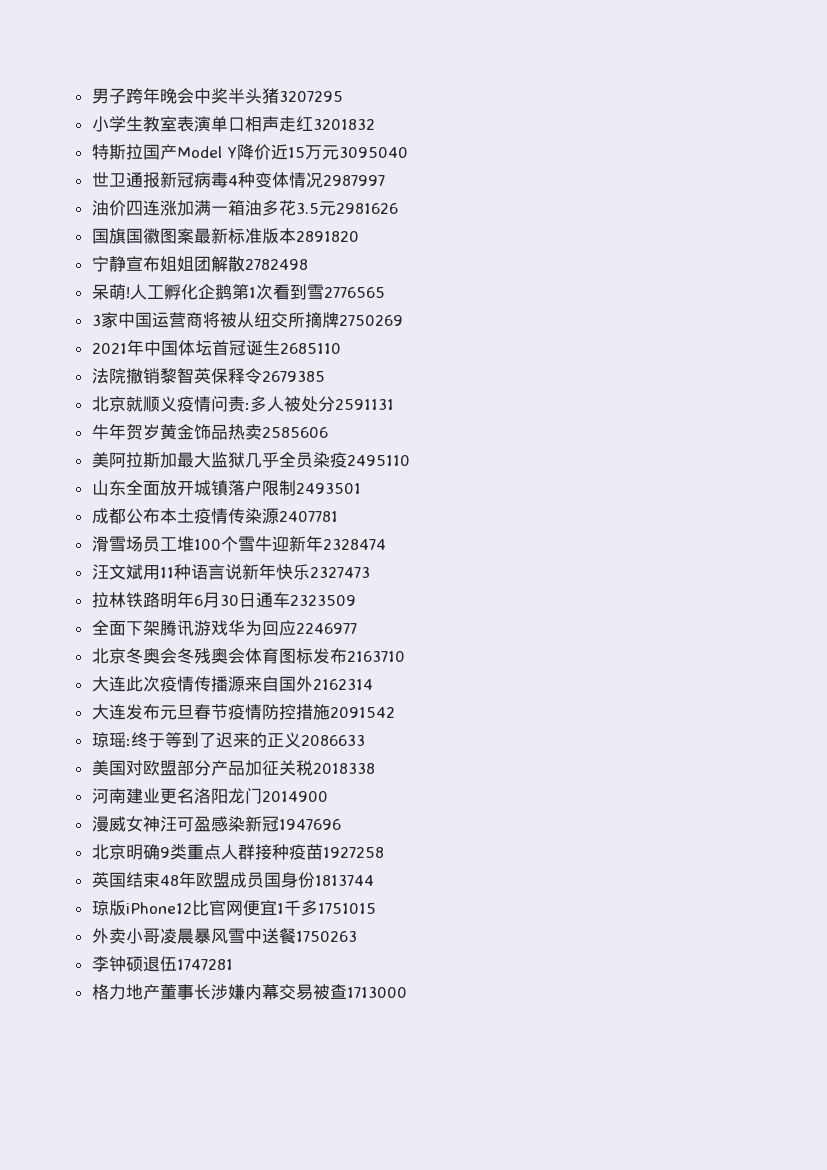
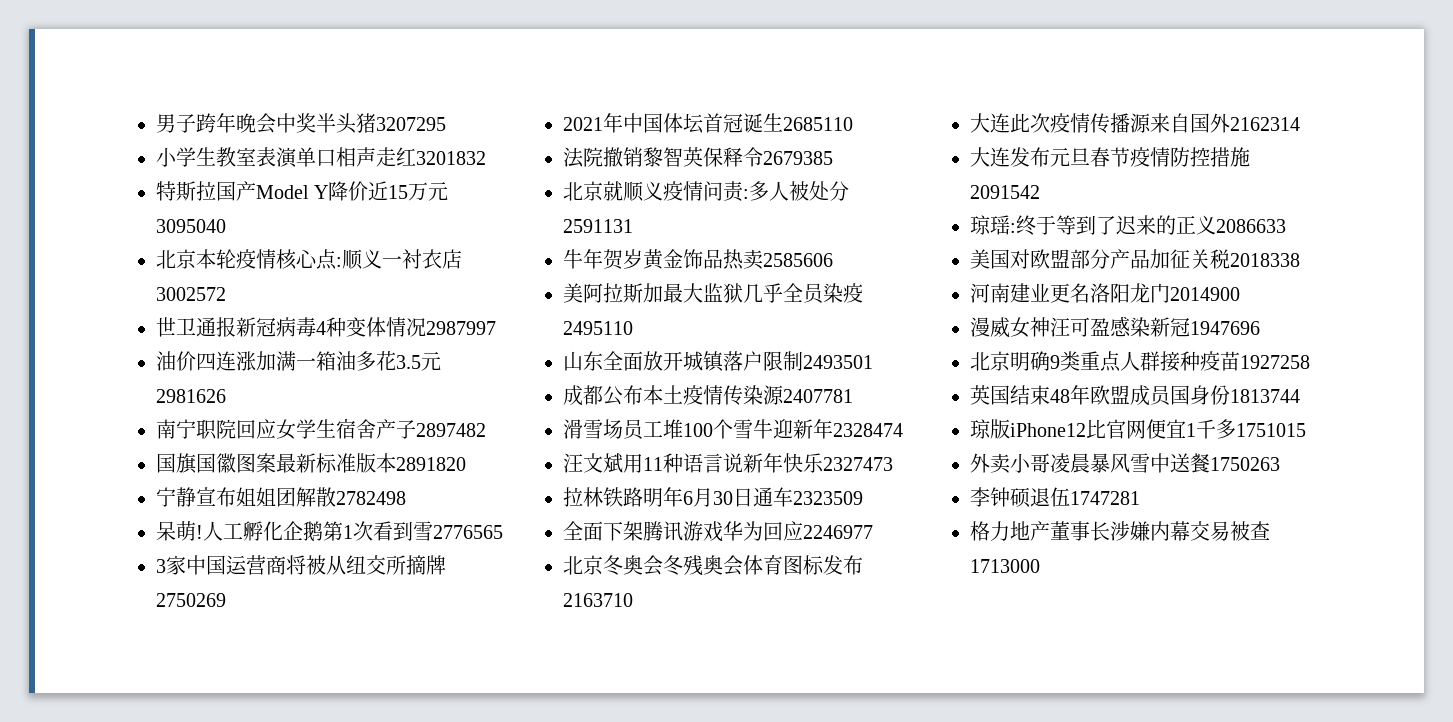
+ 北京本轮疫情核心点:顺义一衬衣店3002572
+ 南宁职院回应女学生宿舍产子2897482

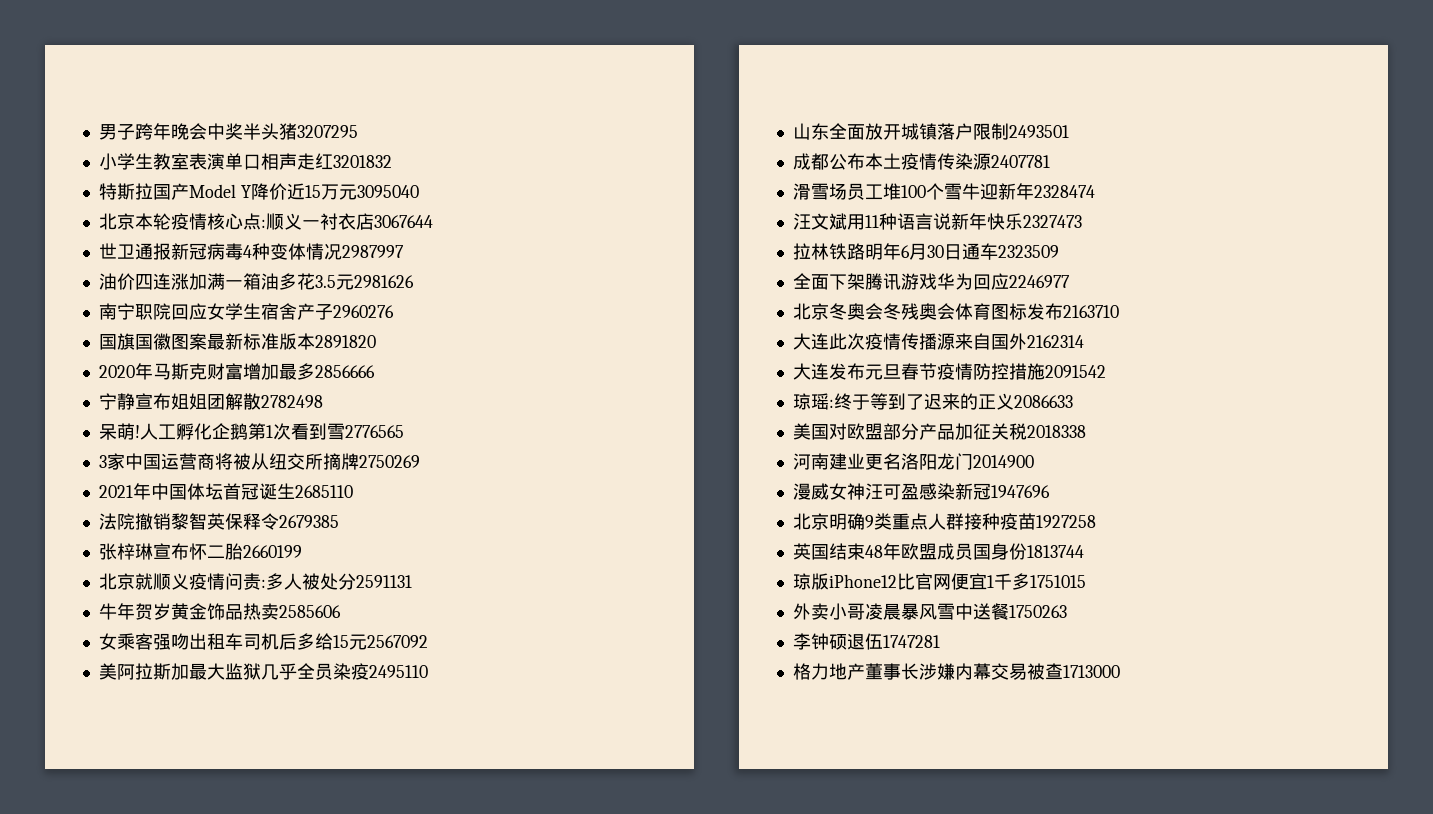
- 北京本轮疫情核心点:顺义一衬衣店3002572
+ 北京本轮疫情核心点:顺义一衬衣店3067644
- 南宁职院回应女学生宿舍产子2897482
+ 南宁职院回应女学生宿舍产子2960276
+ 2020年马斯克财富增加最多2856666
+ 张梓琳宣布怀二胎2660199
+ 女乘客强吻出租车司机后多给15元2567092

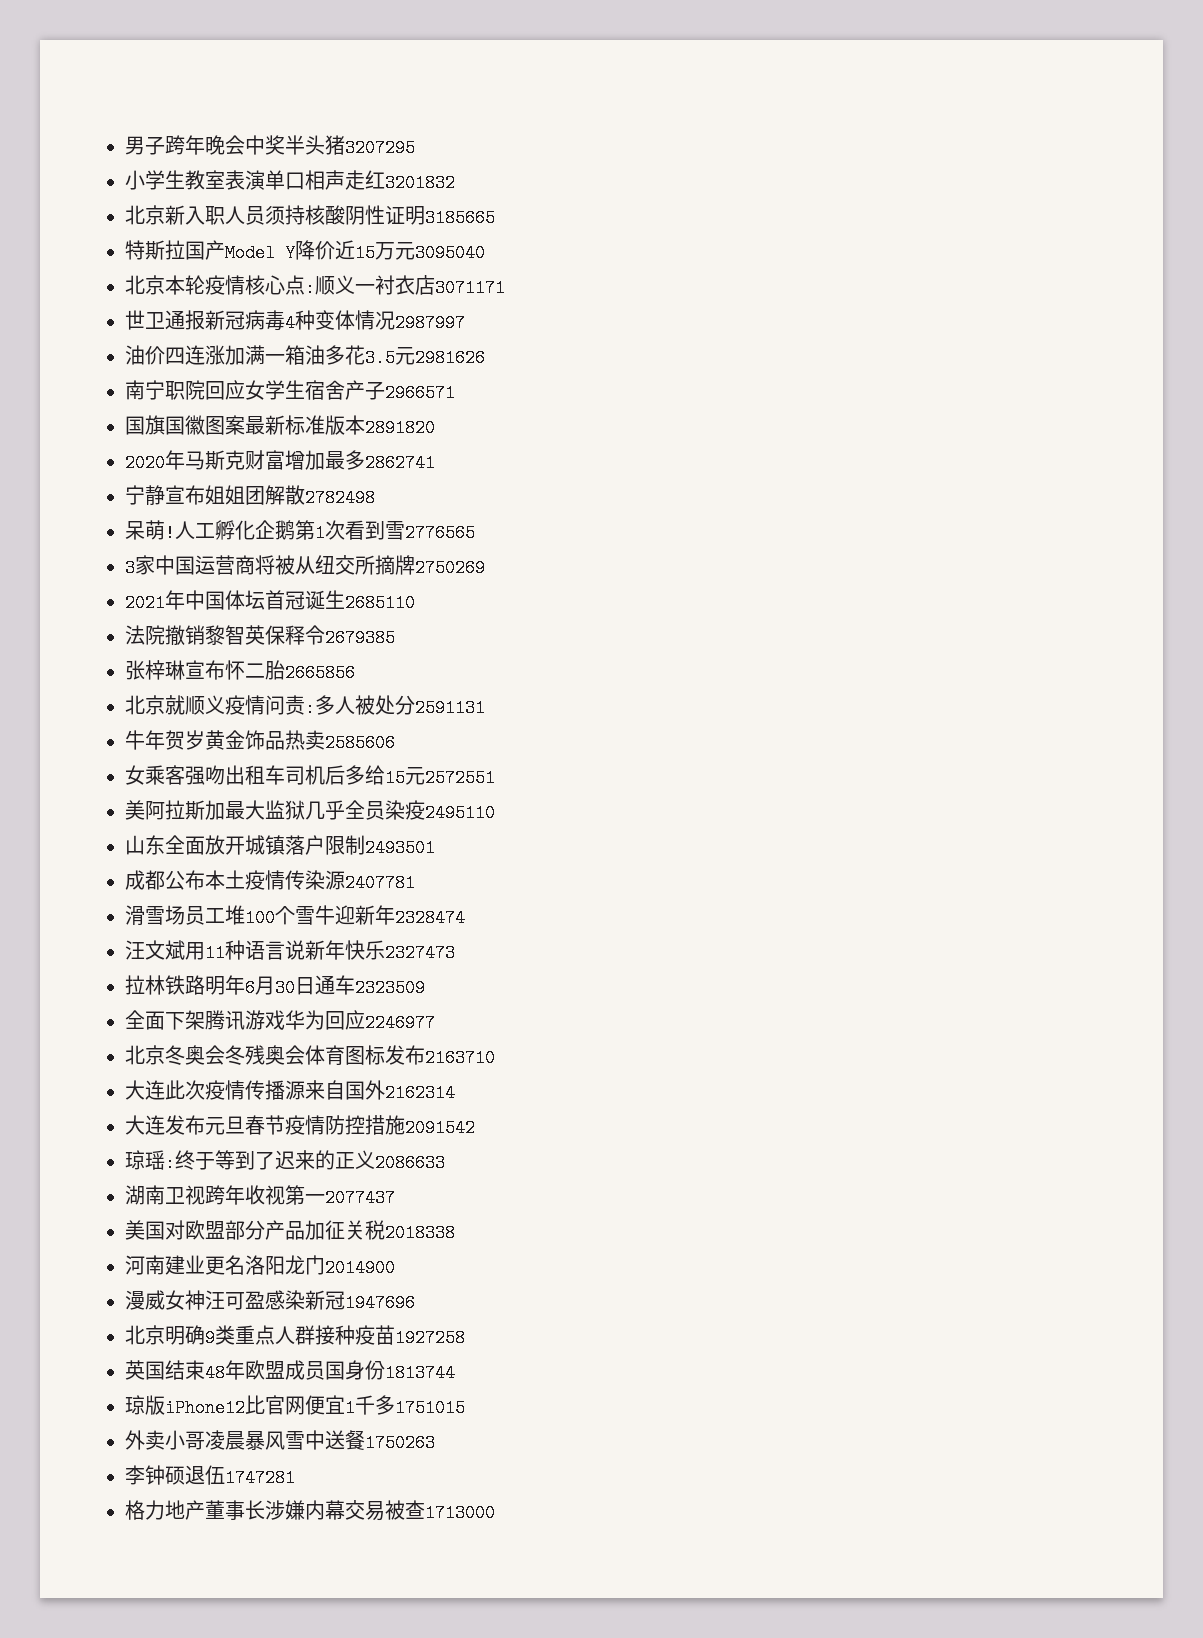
+ 北京新入职人员须持核酸阴性证明3185665
- 北京本轮疫情核心点:顺义一衬衣店3067644
+ 北京本轮疫情核心点:顺义一衬衣店3071171
- 南宁职院回应女学生宿舍产子2960276
+ 南宁职院回应女学生宿舍产子2966571
- 2020年马斯克财富增加最多2856666
+ 2020年马斯克财富增加最多2862741
- 张梓琳宣布怀二胎2660199
+ 张梓琳宣布怀二胎2665856
- 女乘客强吻出租车司机后多给15元2567092
+ 女乘客强吻出租车司机后多给15元2572551
+ 湖南卫视跨年收视第一2077437

